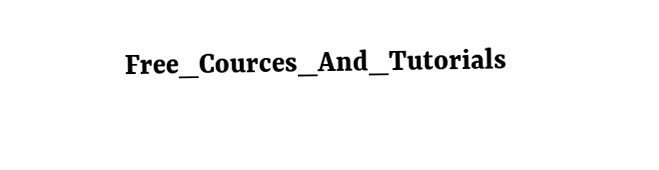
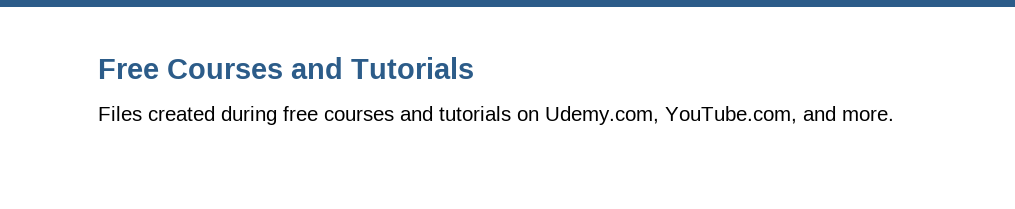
- Free_Cources_And_Tutorials
+ Free Courses and Tutorials
+ Files created during free courses and tutorials on Udemy.com, YouTube.com, and more.

